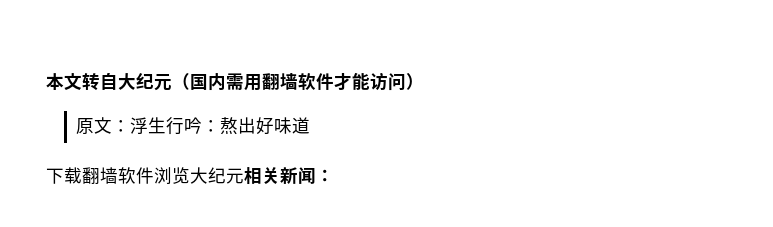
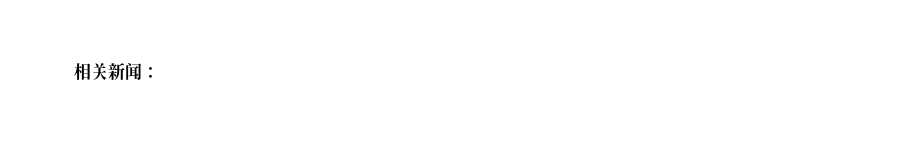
- 本文转自大纪元（国内需用翻墙软件才能访问）
- 原文：浮生行吟：熬出好味道
- 下载翻墙软件浏览大纪元相关新闻：
+ 相关新闻：

